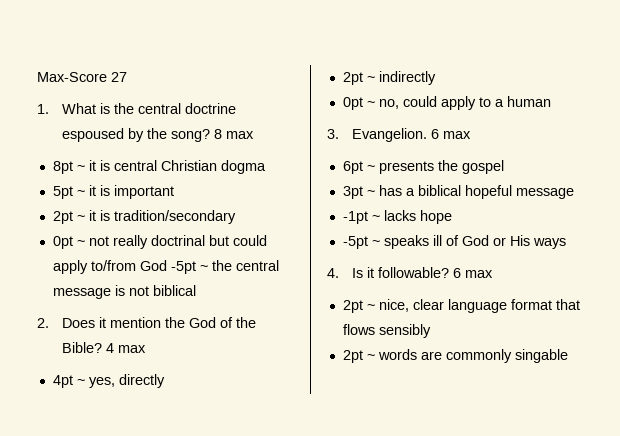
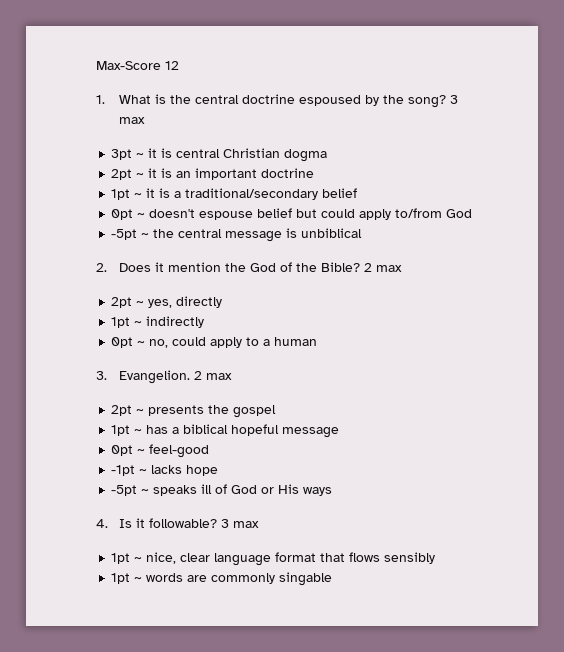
- Max-Score 27
+ Max-Score 12
- 1. What is the central doctrine espoused by the song? 8 max
- 8pt ~ it is central Christian dogma
+ 1. What is the central doctrine espoused by the song? 3 max
+ 3pt ~ it is central Christian dogma
- 5pt ~ it is important
- 2pt ~ it is tradition/secondary
- 0pt ~ not really doctrinal but could apply to/from God -5pt ~ the central message is not biblical
+ 2pt ~ it is an important doctrine
+ 1pt ~ it is a traditional/secondary belief
+ 0pt ~ doesn't espouse belief but could apply to/from God
+ -5pt ~ the central message is unbiblical
- 2. Does it mention the God of the Bible? 4 max
- 4pt ~ yes, directly
+ 2. Does it mention the God of the Bible? 2 max
+ 2pt ~ yes, directly
- 2pt ~ indirectly
+ 1pt ~ indirectly
- 3. Evangelion. 6 max
- 6pt ~ presents the gospel
+ 3. Evangelion. 2 max
+ 2pt ~ presents the gospel
- 3pt ~ has a biblical hopeful message
+ 1pt ~ has a biblical hopeful message
+ 0pt ~ feel-good
- 4. Is it followable? 6 max
- 2pt ~ nice, clear language format that flows sensibly
+ 4. Is it followable? 3 max
+ 1pt ~ nice, clear language format that flows sensibly
- 2pt ~ words are commonly singable
+ 1pt ~ words are commonly singable

